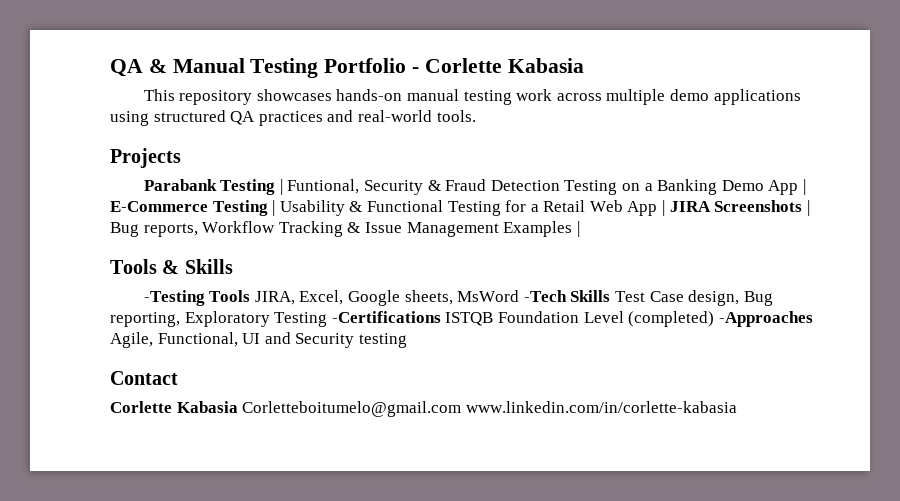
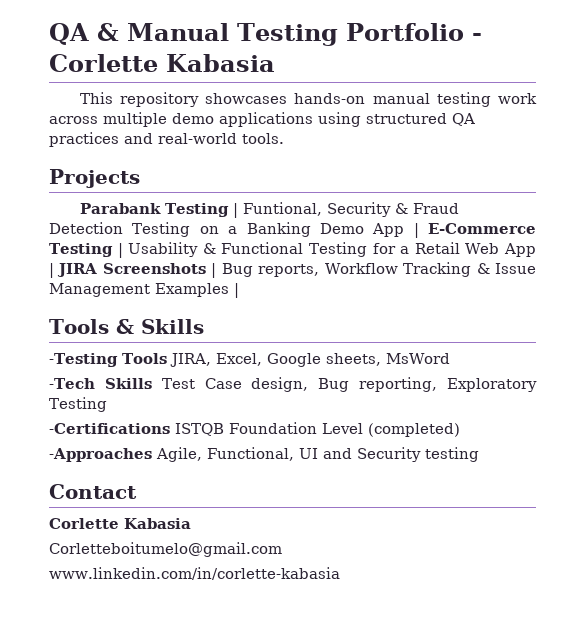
- -Testing Tools JIRA, Excel, Google sheets, MsWord -Tech Skills Test Case design, Bug reporting, Exploratory Testing -Certifications ISTQB Foundation Level (completed) -Approaches Agile, Functional, UI and Security testing
+ -Testing Tools JIRA, Excel, Google sheets, MsWord
+ -Tech Skills Test Case design, Bug reporting, Exploratory Testing
+ -Certifications ISTQB Foundation Level (completed)
+ -Approaches Agile, Functional, UI and Security testing
  Contact
- Corlette Kabasia Corletteboitumelo@gmail.com www.linkedin.com/in/corlette-kabasia
+ Corlette Kabasia
+ Corletteboitumelo@gmail.com
+ www.linkedin.com/in/corlette-kabasia

